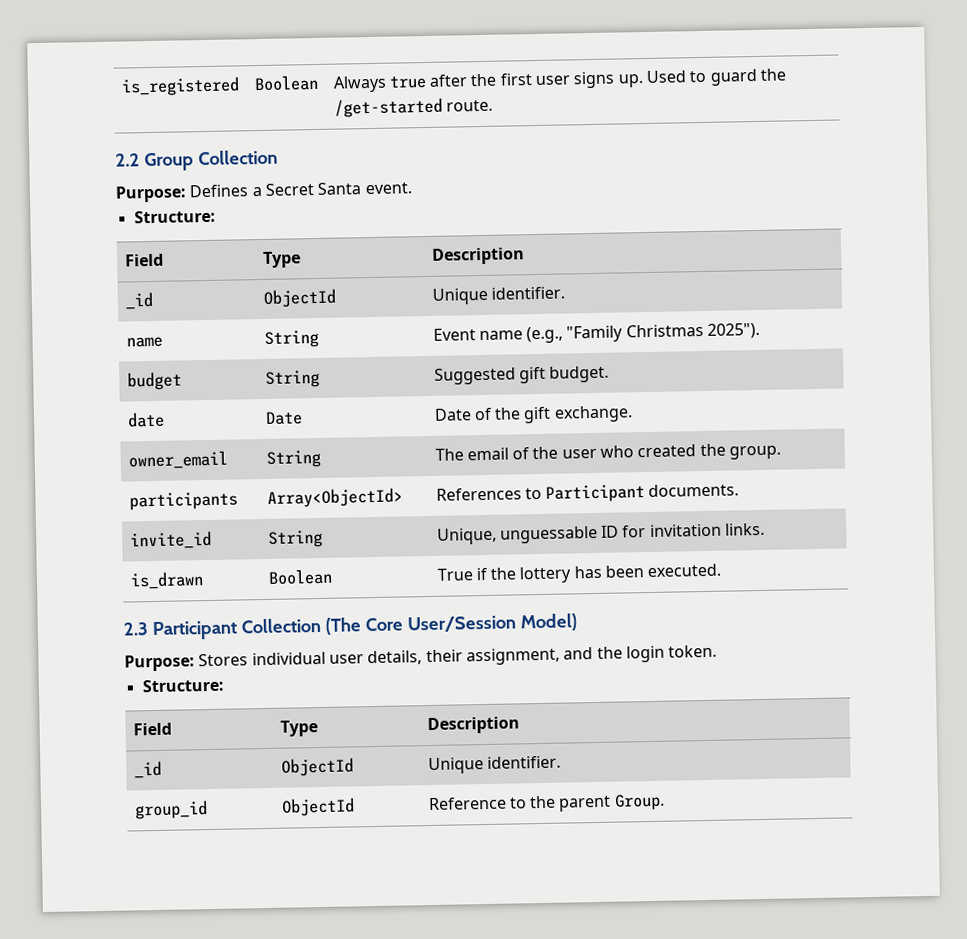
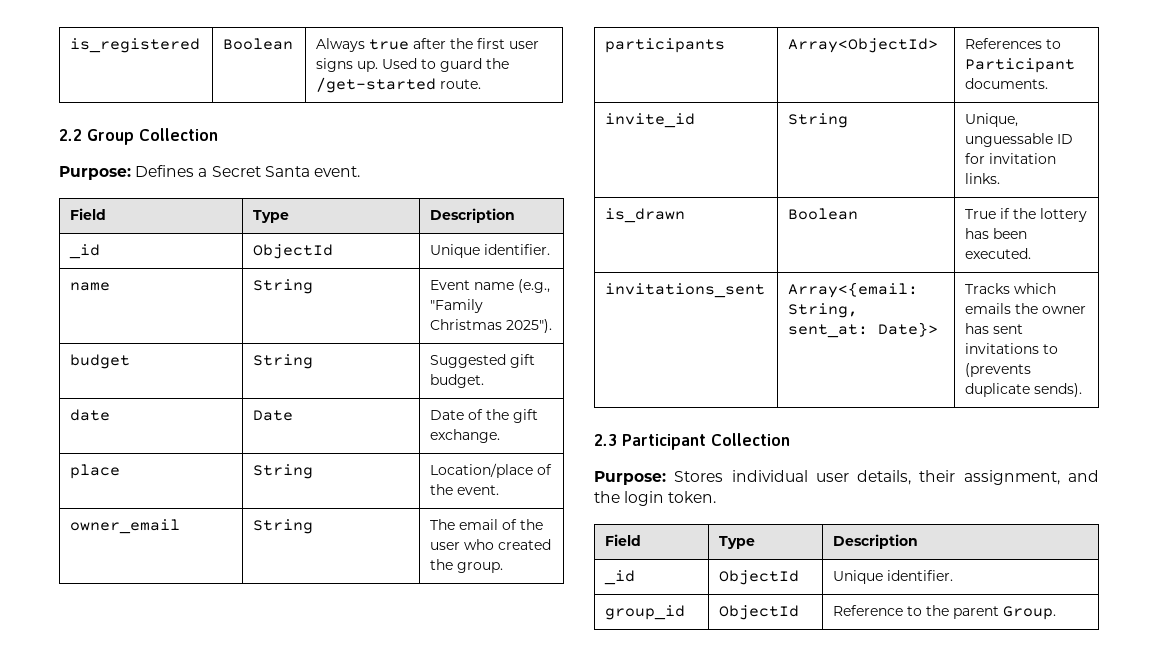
  Purpose: Defines a Secret Santa event.
- Structure:
+ place | String | Location/place of the event.
+ invitations_sent | Array<{email: String, sent_at: Date}> | Tracks which emails the owner has sent invitations to (prevents duplicate sends).
- 2.3 Participant Collection (The Core User/Session Model)
+ 2.3 Participant Collection
  Purpose: Stores individual user details, their assignment, and the login token.
- Structure:

